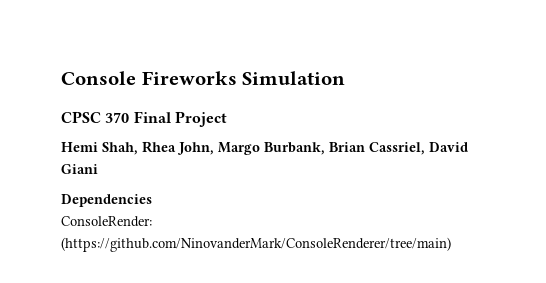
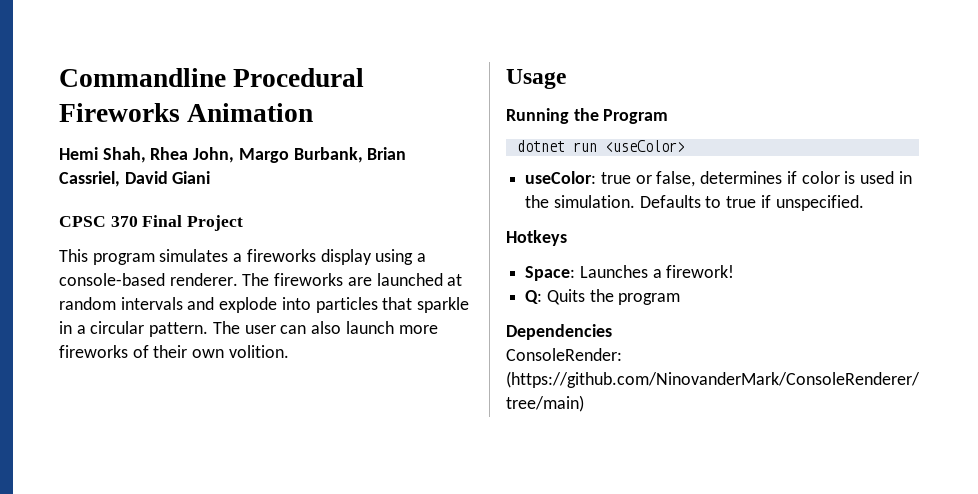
- Console Fireworks Simulation
- CPSC 370 Final Project
+ Commandline Procedural Fireworks Animation
+ CPSC 370 Final Project
+ This program simulates a fireworks display using a console-based renderer. The fireworks are launched at random intervals and explode into particles that sparkle in a circular pattern. The user can also launch more fireworks of their own volition.
+ Usage
+ Running the Program
+ dotnet run <useColor>
+ useColor: true or false, determines if color is used in the simulation. Defaults to true if unspecified.
+ Hotkeys
+ Space: Launches a firework!
+ Q: Quits the program

